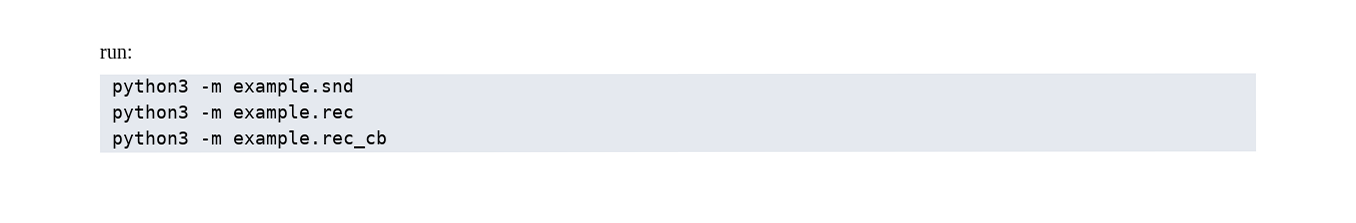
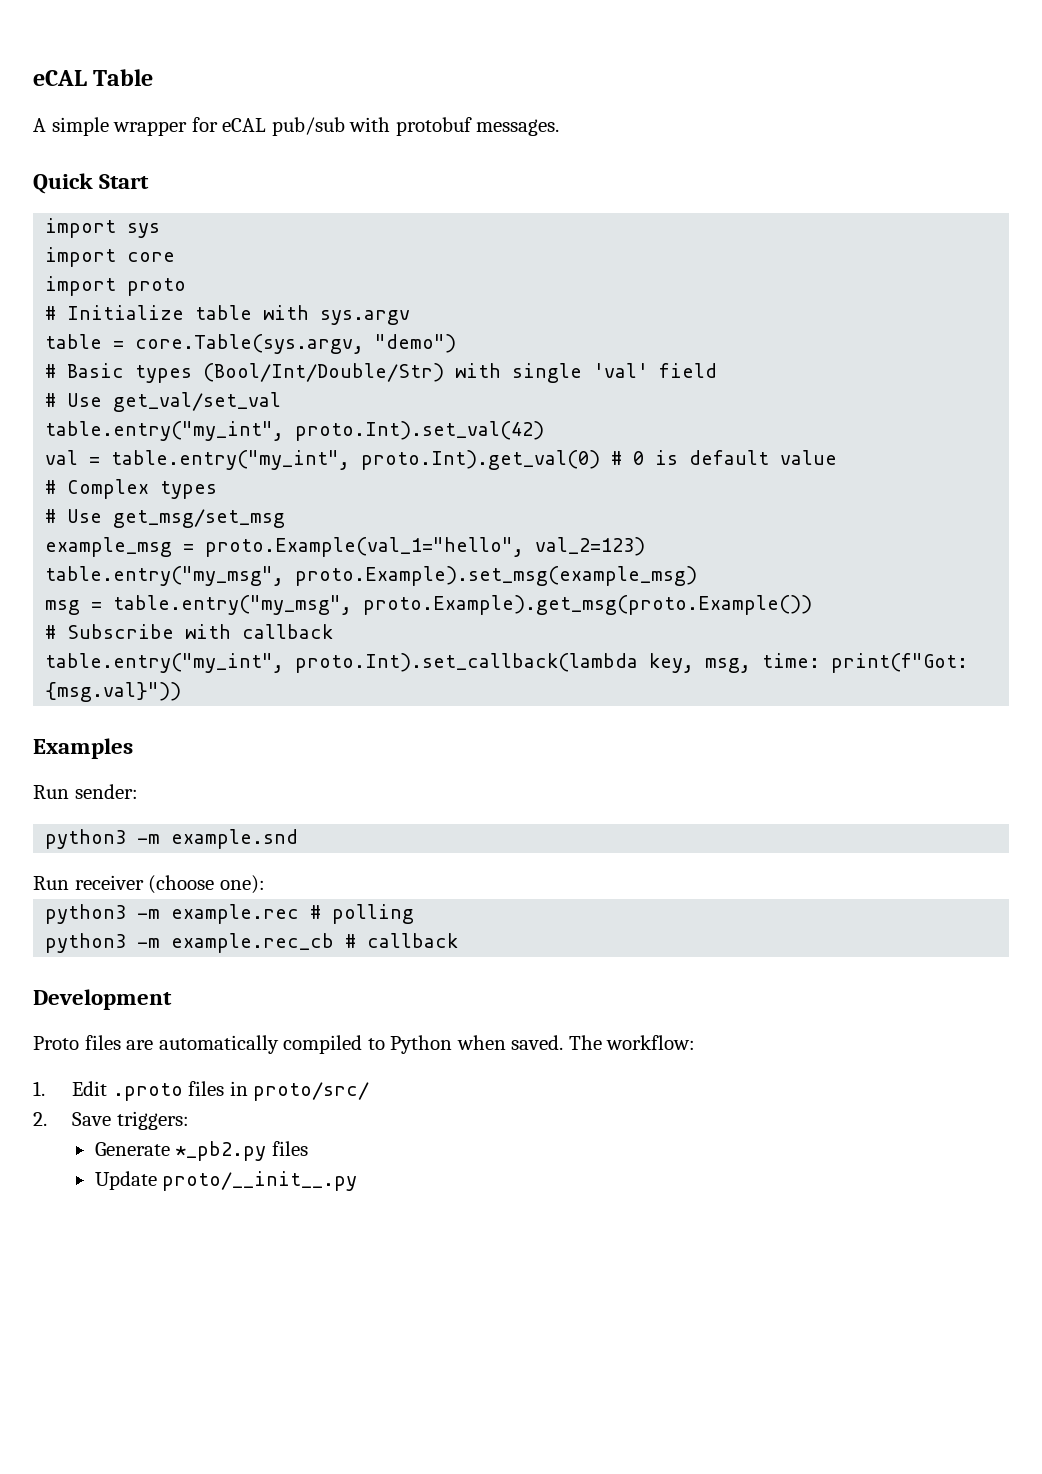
- run:
+ eCAL Table
+ A simple wrapper for eCAL pub/sub with protobuf messages.
+ Quick Start
+ import sys
+ import core
+ import proto
+ # Initialize table with sys.argv
+ table = core.Table(sys.argv, "demo")
+ # Basic types (Bool/Int/Double/Str) with single 'val' field
+ # Use get_val/set_val
+ table.entry("my_int", proto.Int).set_val(42)
+ val = table.entry("my_int", proto.Int).get_val(0) # 0 is default value
+ # Complex types
+ # Use get_msg/set_msg
+ example_msg = proto.Example(val_1="hello", val_2=123)
+ table.entry("my_msg", proto.Example).set_msg(example_msg)
+ msg = table.entry("my_msg", proto.Example).get_msg(proto.Example())
+ # Subscribe with callback
+ table.entry("my_int", proto.Int).set_callback(lambda key, msg, time: print(f"Got: {msg.val}"))
+ Examples
+ Run sender:
+ Run receiver (choose one):
- python3 -m example.rec
+ python3 -m example.rec # polling
- python3 -m example.rec_cb
+ python3 -m example.rec_cb # callback
+ Development
+ Proto files are automatically compiled to Python when saved. The workflow:
+ 1. Edit .proto files in proto/src/
+ 2. Save triggers:
+ Generate *_pb2.py files
+ Update proto/__init__.py

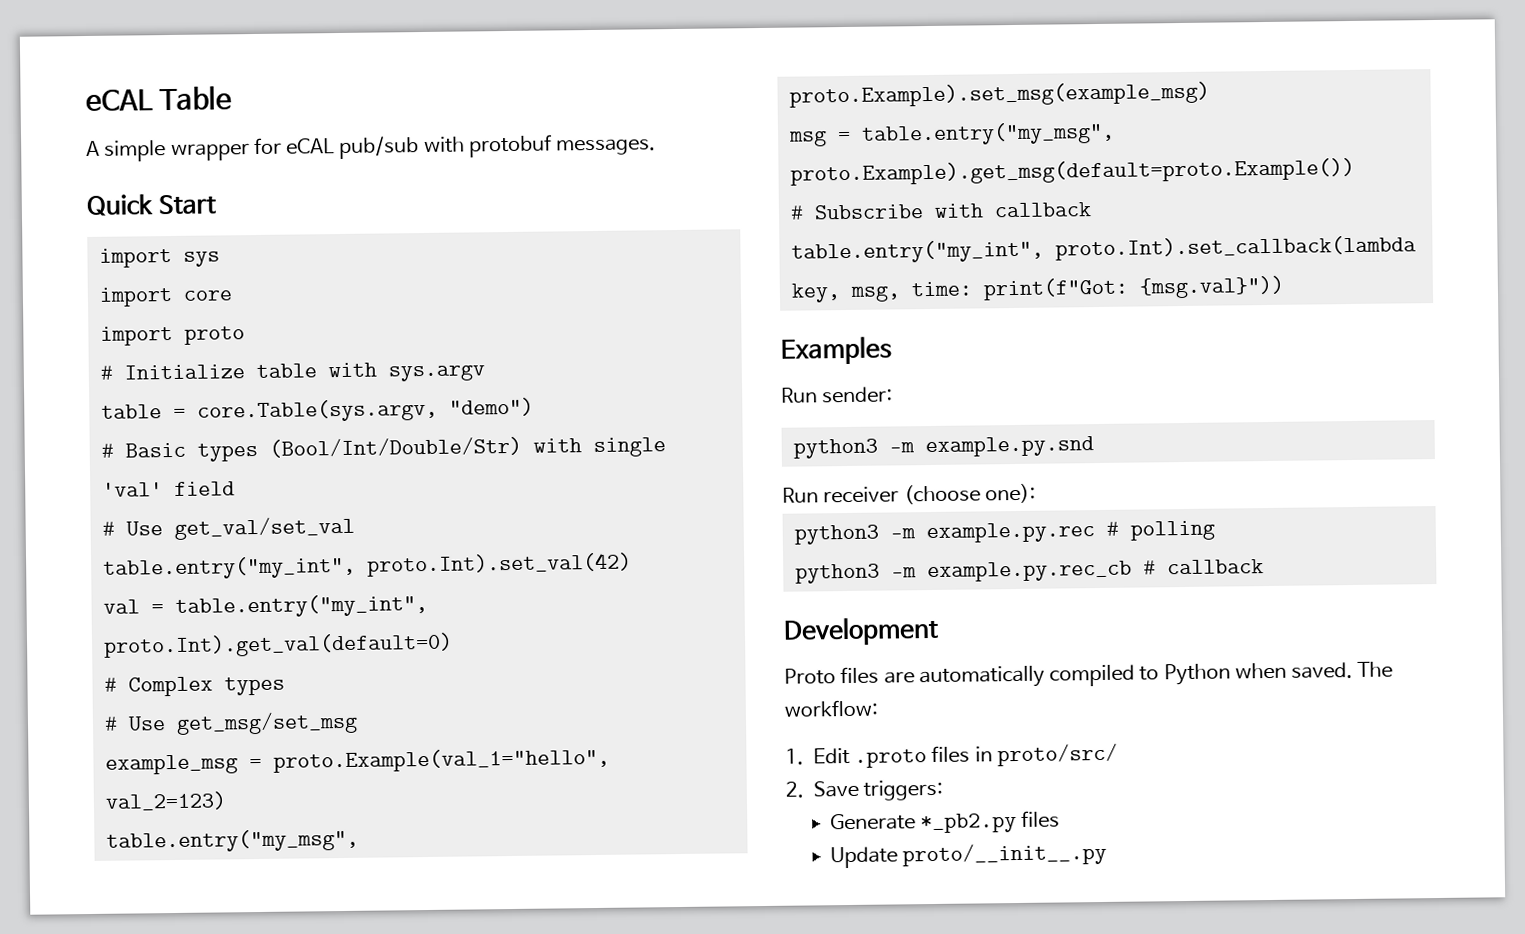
- val = table.entry("my_int", proto.Int).get_val(0) # 0 is default value
+ val = table.entry("my_int", proto.Int).get_val(default=0)
- msg = table.entry("my_msg", proto.Example).get_msg(proto.Example())
+ msg = table.entry("my_msg", proto.Example).get_msg(default=proto.Example())
- python3 -m example.snd
+ python3 -m example.py.snd
- python3 -m example.rec # polling
+ python3 -m example.py.rec # polling
- python3 -m example.rec_cb # callback
+ python3 -m example.py.rec_cb # callback

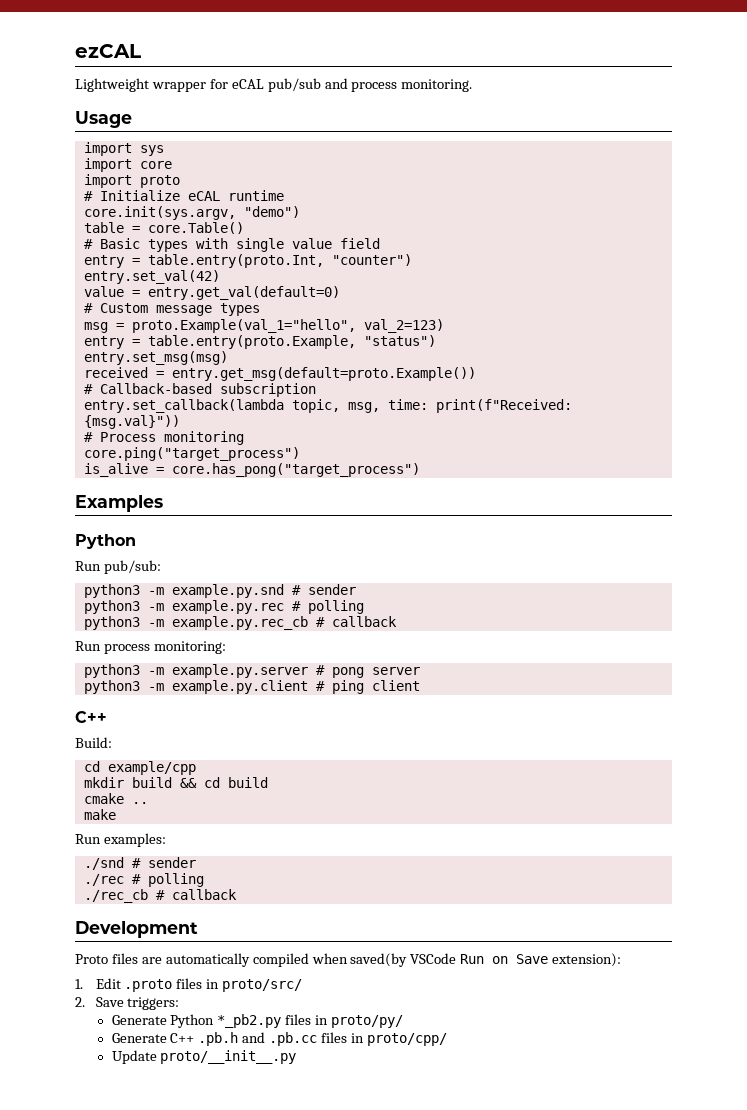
- eCAL Table
- A simple wrapper for eCAL pub/sub with protobuf messages.
- Quick Start
+ ezCAL
+ Lightweight wrapper for eCAL pub/sub and process monitoring.
+ Usage
- # Initialize table with sys.argv
+ # Initialize eCAL runtime
+ core.init(sys.argv, "demo")
- table = core.Table(sys.argv, "demo")
+ table = core.Table()
- # Basic types (Bool/Int/Double/Str) with single 'val' field
+ # Basic types with single value field
- # Use get_val/set_val
- table.entry("my_int", proto.Int).set_val(42)
- val = table.entry("my_int", proto.Int).get_val(default=0)
- # Complex types
+ entry = table.entry(proto.Int, "counter")
+ entry.set_val(42)
+ value = entry.get_val(default=0)
+ # Custom message types
- # Use get_msg/set_msg
- example_msg = proto.Example(val_1="hello", val_2=123)
+ msg = proto.Example(val_1="hello", val_2=123)
- table.entry("my_msg", proto.Example).set_msg(example_msg)
- msg = table.entry("my_msg", proto.Example).get_msg(default=proto.Example())
- # Subscribe with callback
- table.entry("my_int", proto.Int).set_callback(lambda key, msg, time: print(f"Got: {msg.val}"))
+ entry = table.entry(proto.Example, "status")
+ entry.set_msg(msg)
+ received = entry.get_msg(default=proto.Example())
+ # Callback-based subscription
+ entry.set_callback(lambda topic, msg, time: print(f"Received: {msg.val}"))
+ # Process monitoring
+ core.ping("target_process")
+ is_alive = core.has_pong("target_process")
  Examples
- Run sender:
+ Python
+ Run pub/sub:
- python3 -m example.py.snd
- Run receiver (choose one):
+ python3 -m example.py.snd # sender
+ Run process monitoring:
+ python3 -m example.py.server # pong server
+ python3 -m example.py.client # ping client
+ C++
+ Build:
+ cd example/cpp
+ mkdir build && cd build
+ cmake ..
+ make
+ Run examples:
+ ./snd # sender
+ ./rec # polling
+ ./rec_cb # callback
- Proto files are automatically compiled to Python when saved. The workflow:
+ Proto files are automatically compiled when saved(by VSCode Run on Save extension):
- Generate *_pb2.py files
+ Generate Python *_pb2.py files in proto/py/
+ Generate C++ .pb.h and .pb.cc files in proto/cpp/

